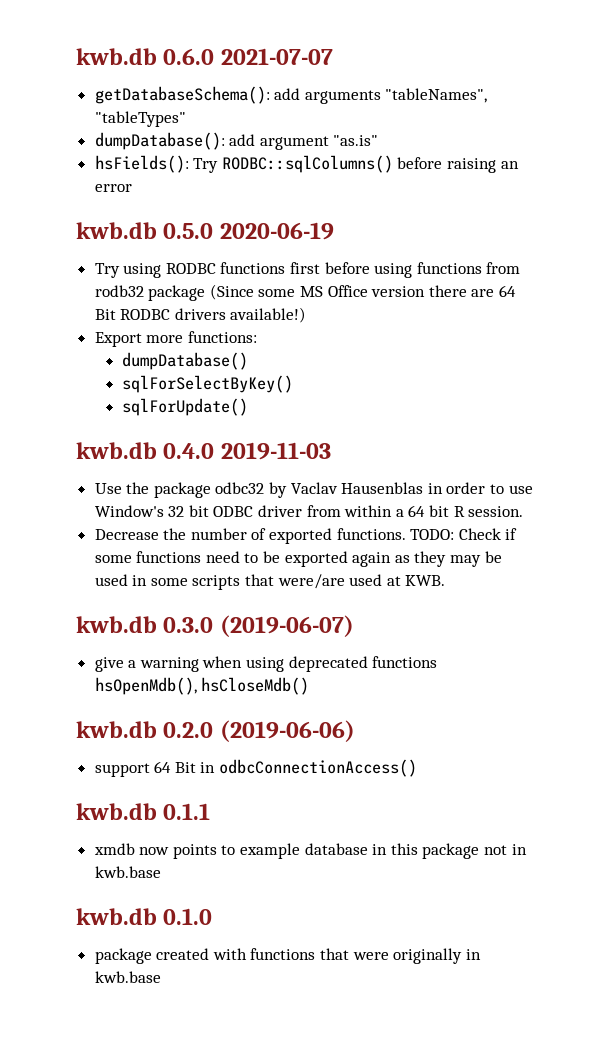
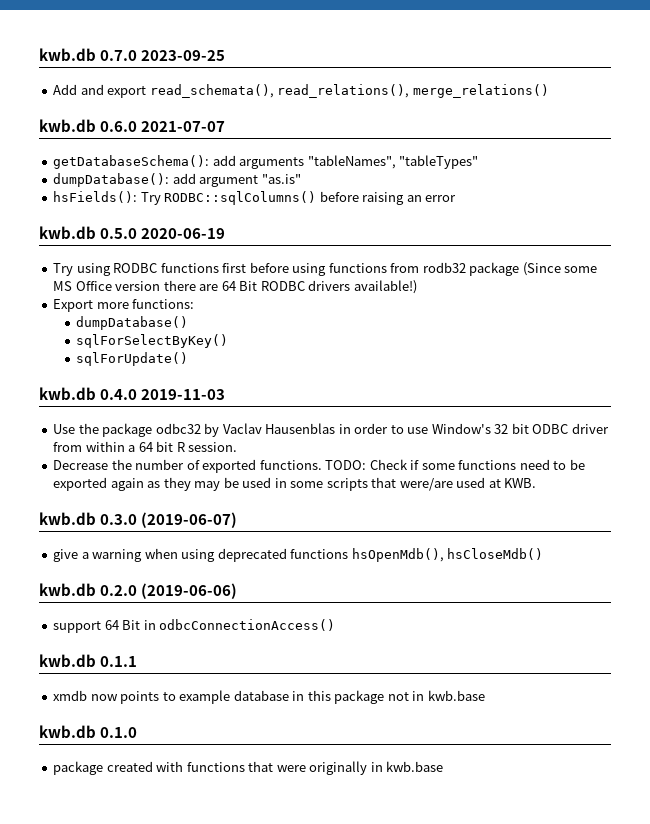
+ kwb.db 0.7.0 2023-09-25
+ Add and export read_schemata(), read_relations(), merge_relations()

